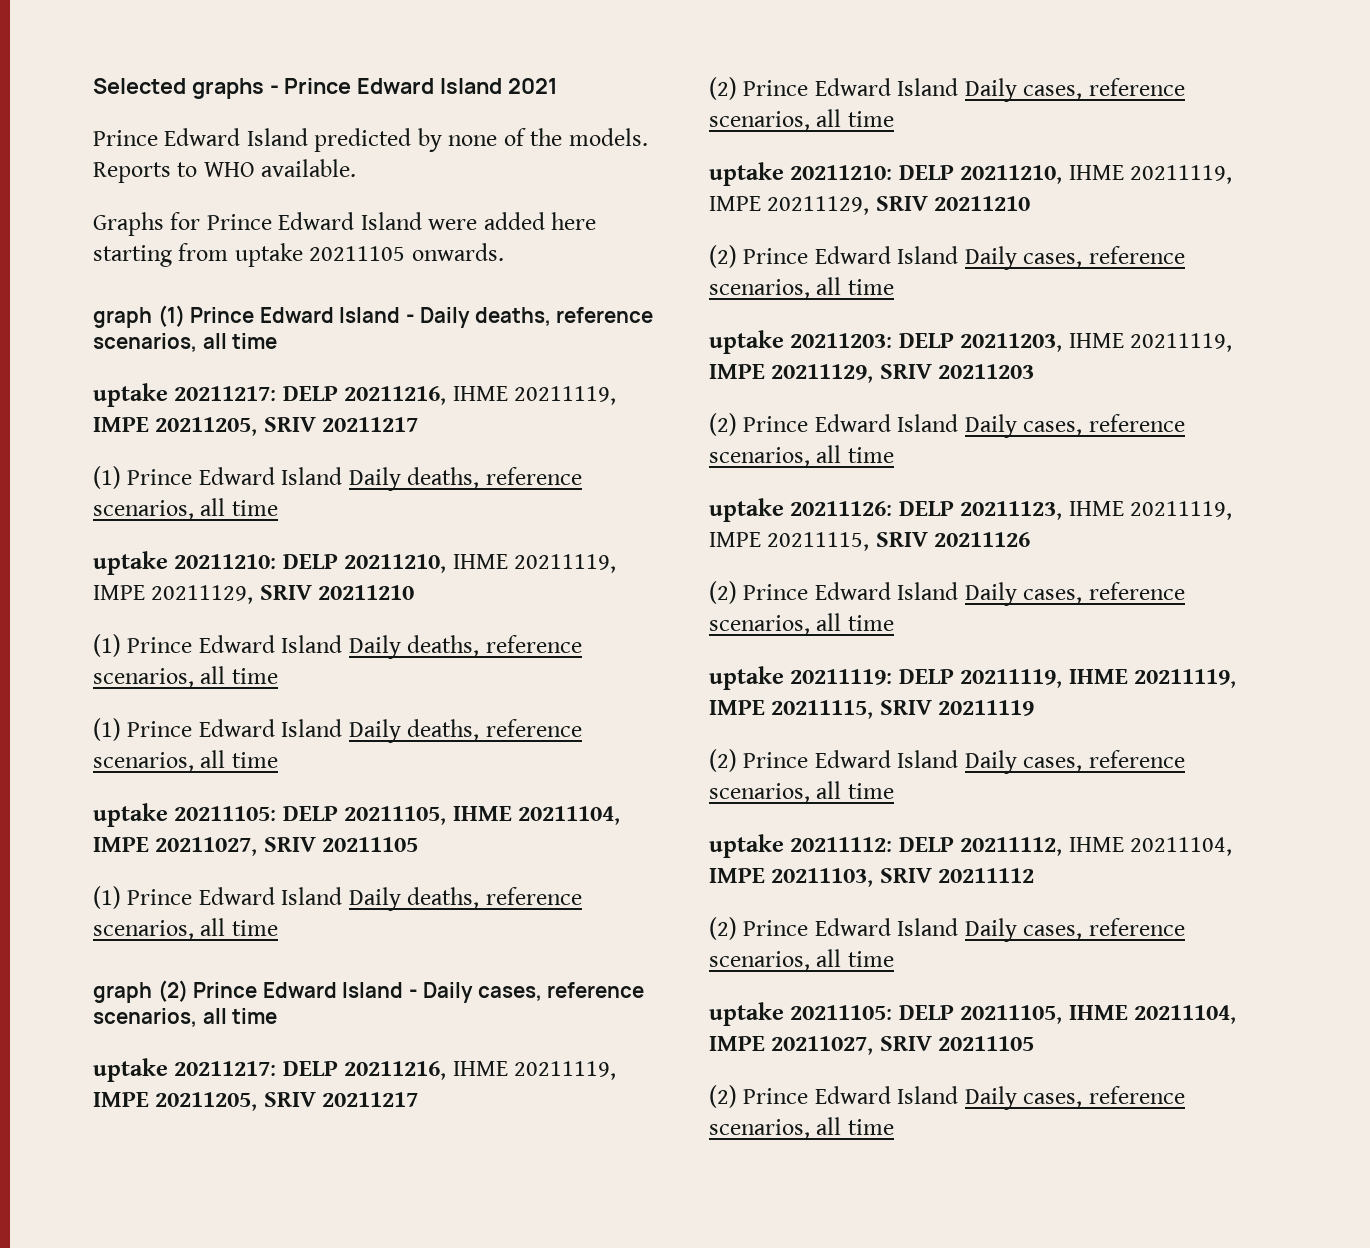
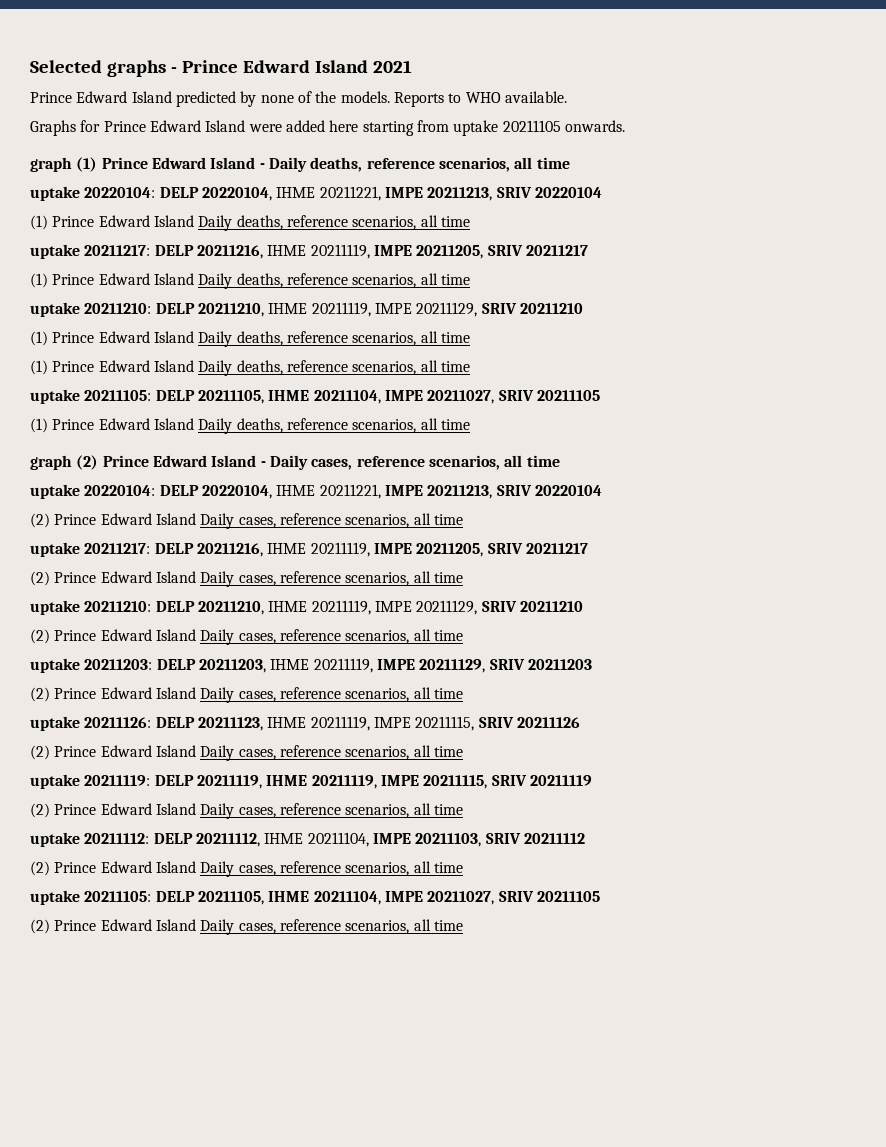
  graph (1) Prince Edward Island - Daily deaths, reference scenarios, all time
+ uptake 20220104: DELP 20220104, IHME 20211221, IMPE 20211213, SRIV 20220104
+ (1) Prince Edward Island Daily deaths, reference scenarios, all time
  graph (2) Prince Edward Island - Daily cases, reference scenarios, all time
+ uptake 20220104: DELP 20220104, IHME 20211221, IMPE 20211213, SRIV 20220104
+ (2) Prince Edward Island Daily cases, reference scenarios, all time

